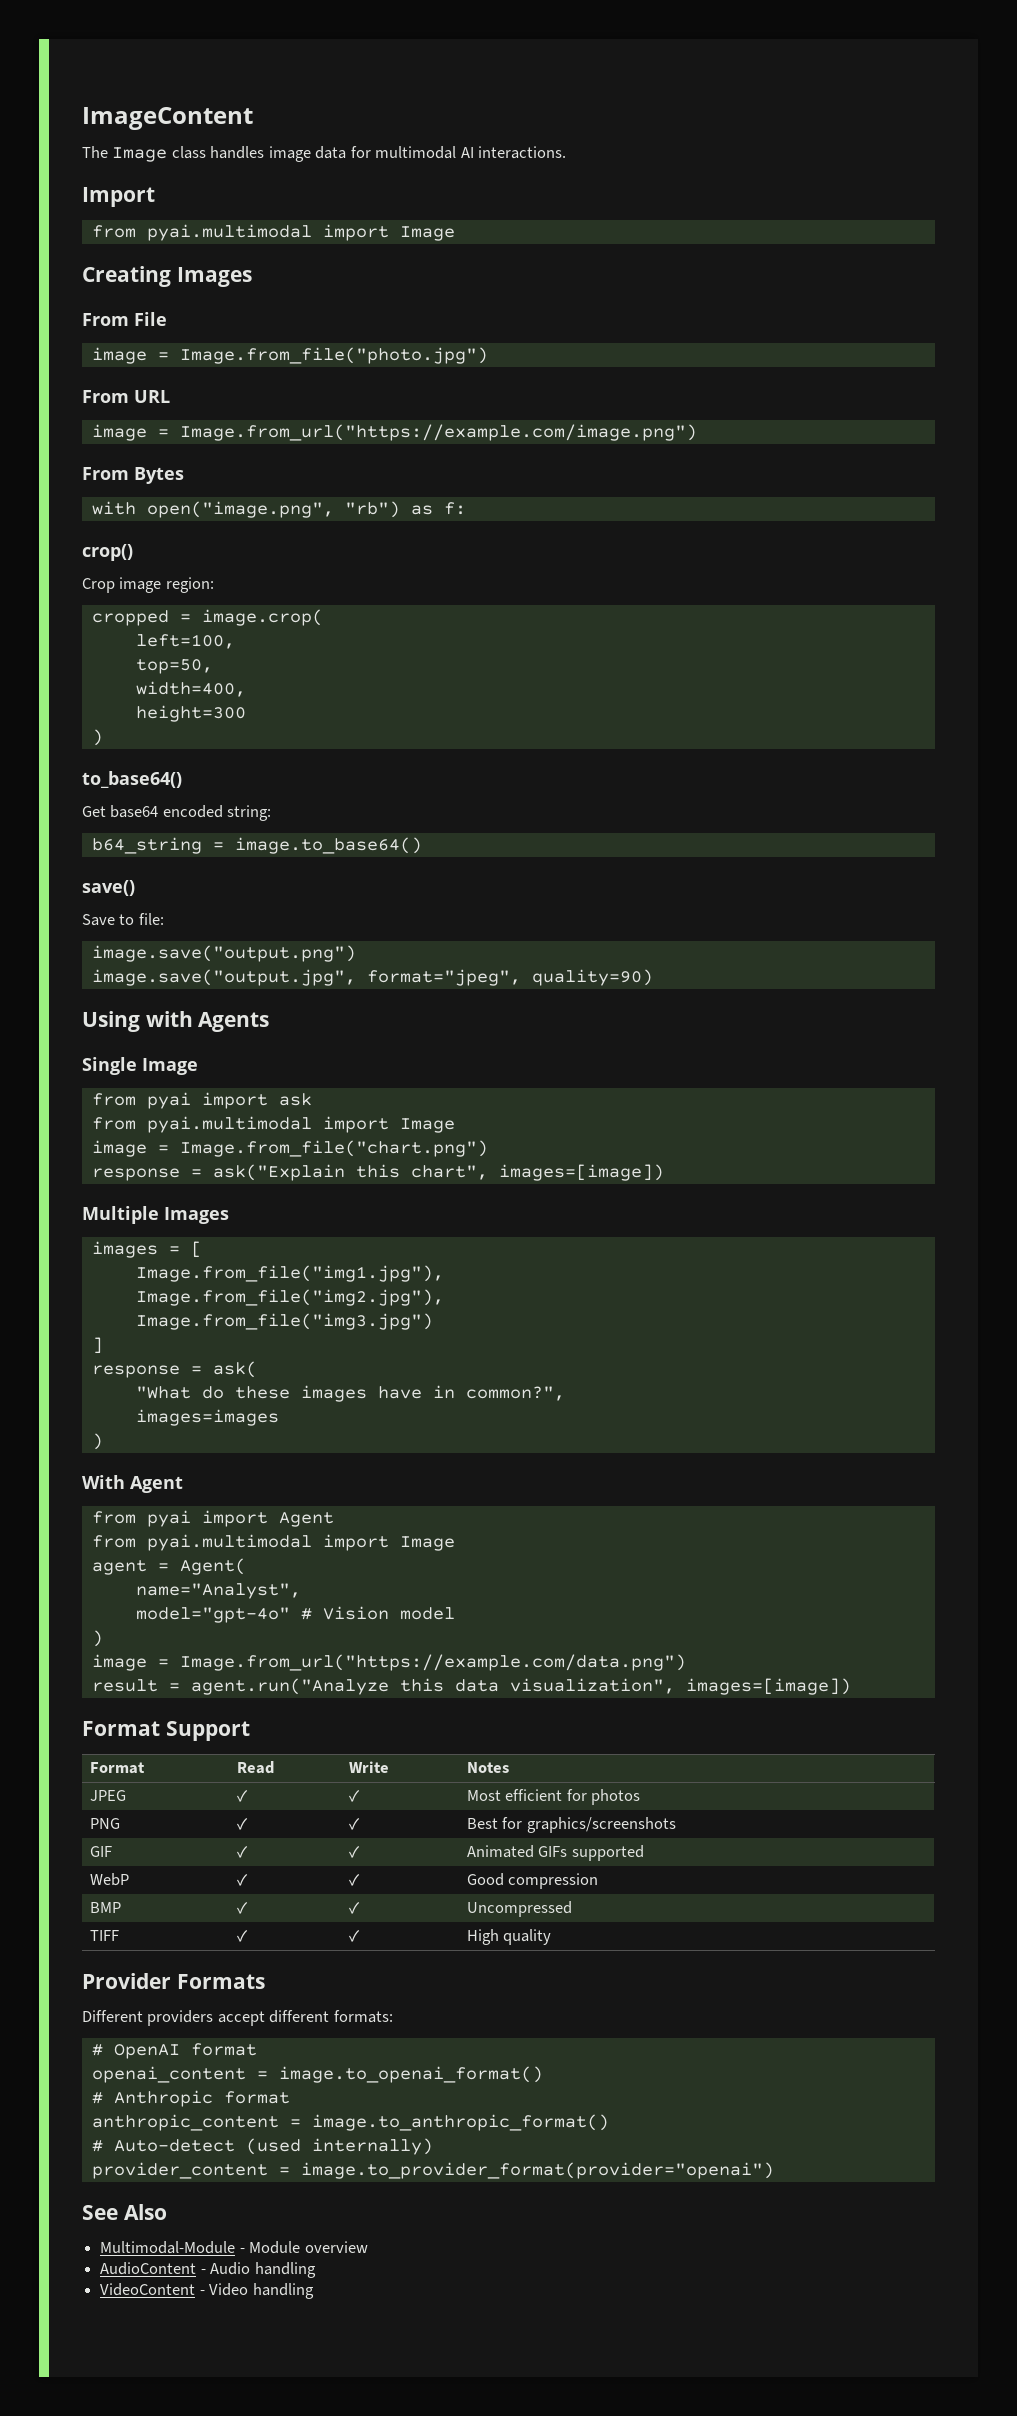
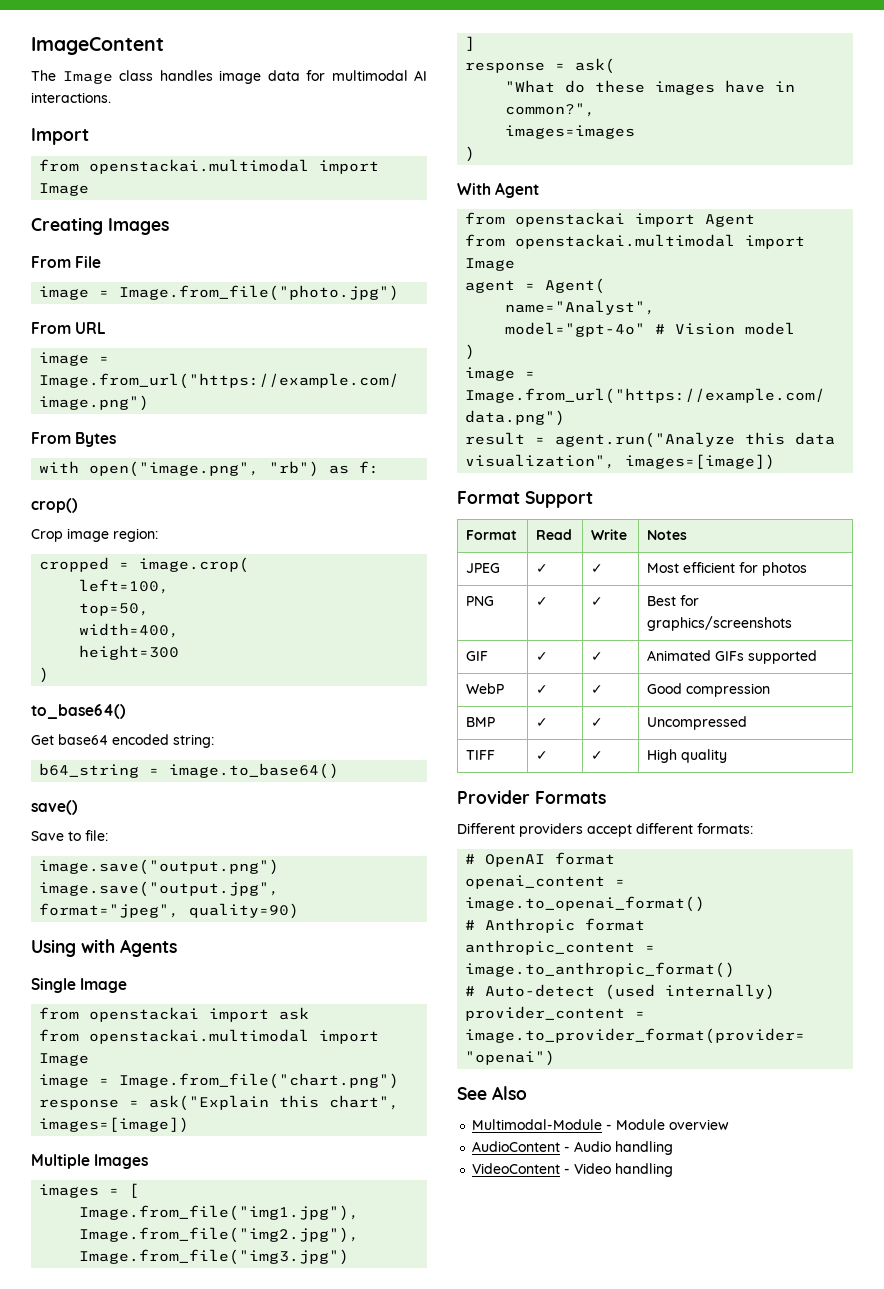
  Import
- from pyai.multimodal import Image
+ from openstackai.multimodal import Image
- from pyai import ask
- from pyai.multimodal import Image
+ from openstackai import ask
+ from openstackai.multimodal import Image
- from pyai import Agent
- from pyai.multimodal import Image
+ from openstackai import Agent
+ from openstackai.multimodal import Image

